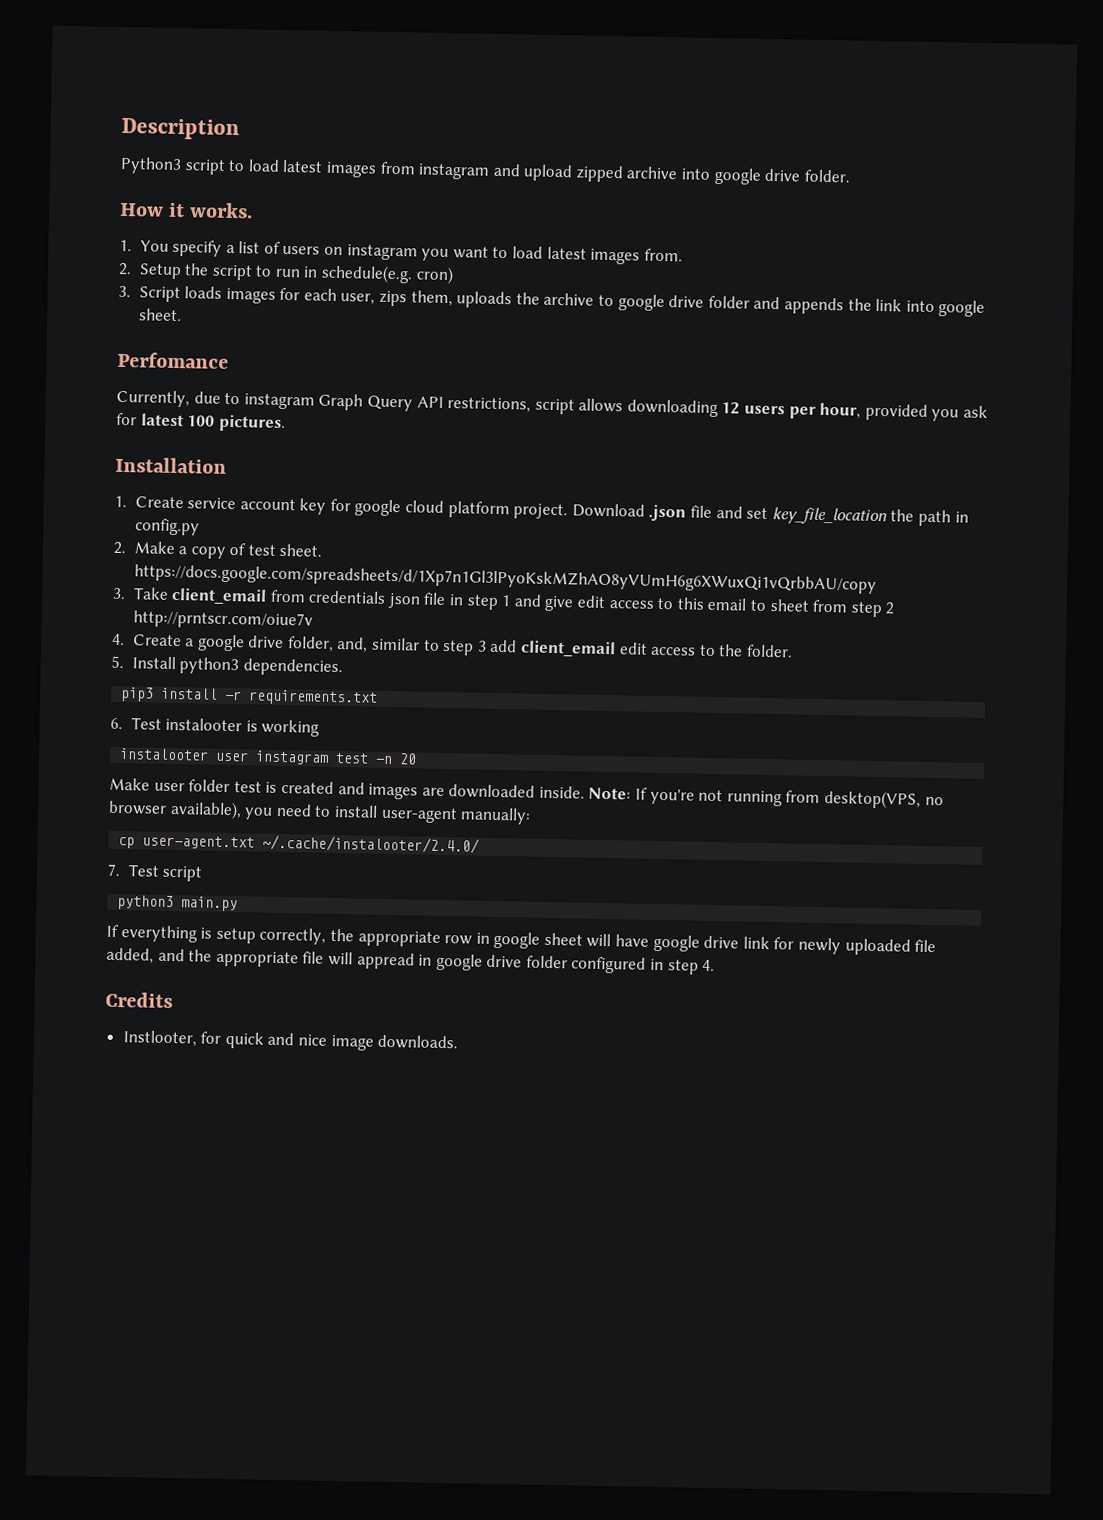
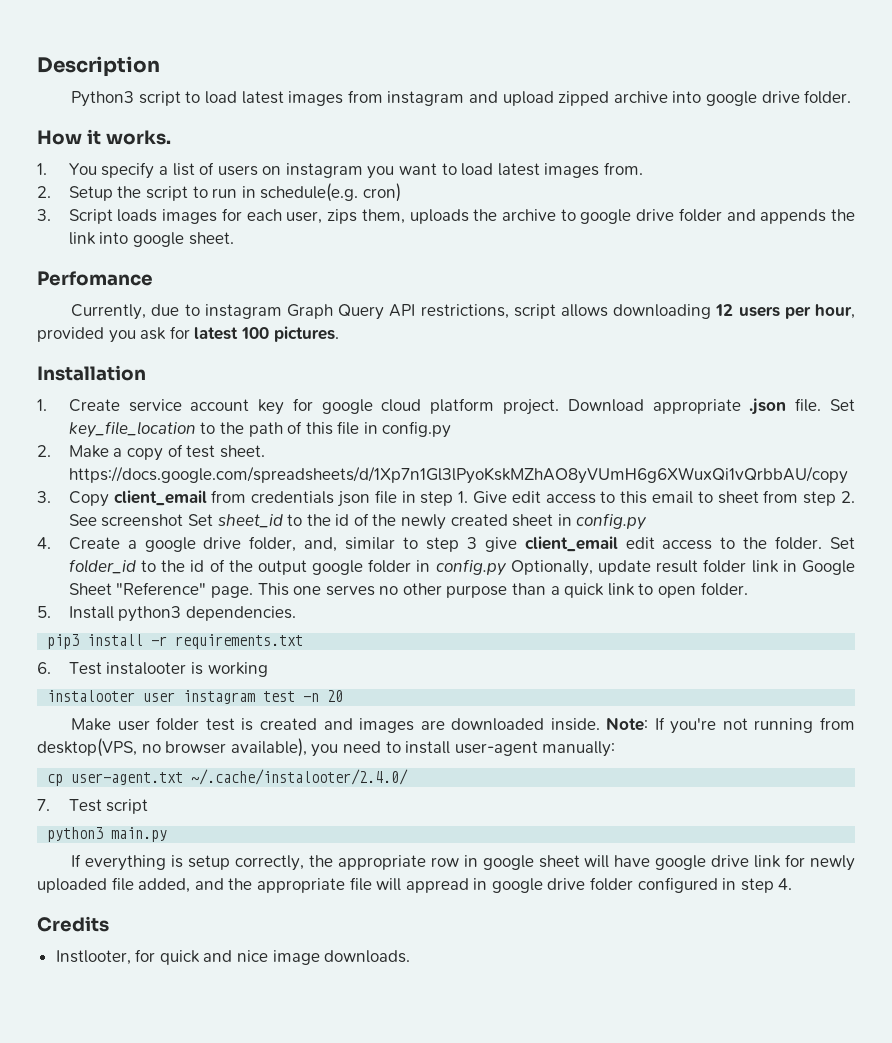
- Download .json file and set key_file_location the path in config.py
+ Download appropriate .json file. Set key_file_location to the path of this file in config.py
- 3. Take client_email from credentials json file in step 1 and give edit access to this email to sheet from step 2 http://prntscr.com/oiue7v
+ 3. Copy client_email from credentials json file in step 1. Give edit access to this email to sheet from step 2. See screenshot Set sheet_id to the id of the newly created sheet in config.py
- 4. Create a google drive folder, and, similar to step 3 add client_email edit access to the folder.
+ 4. Create a google drive folder, and, similar to step 3 give client_email edit access to the folder. Set folder_id to the id of the output google folder in config.py Optionally, update result folder link in Google Sheet "Reference" page. This one serves no other purpose than a quick link to open folder.

